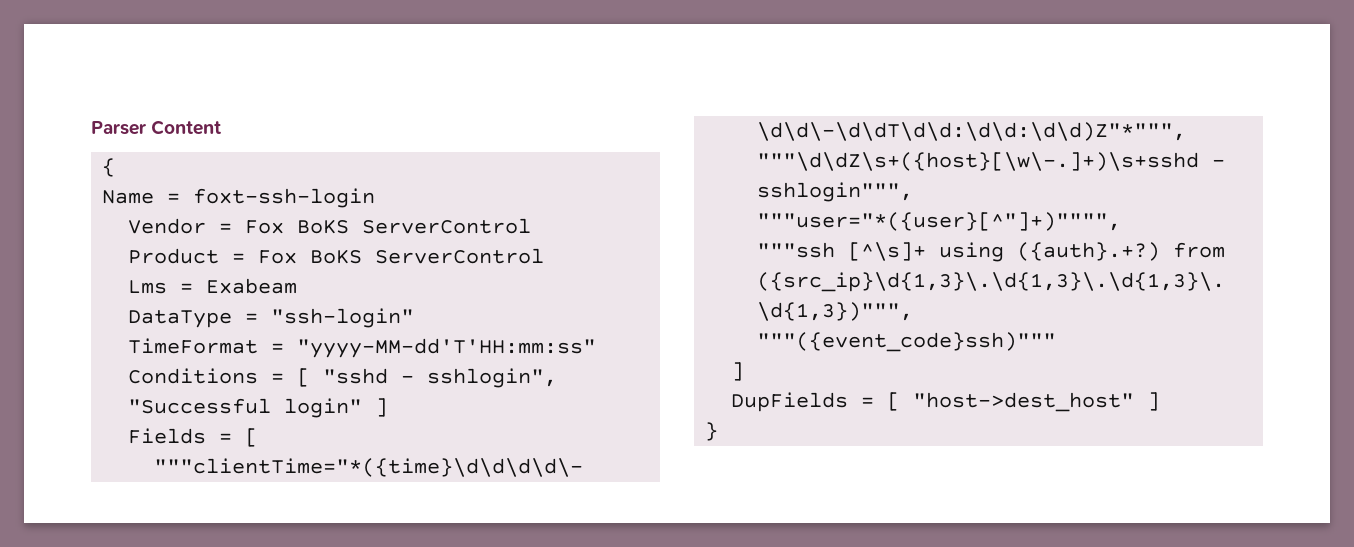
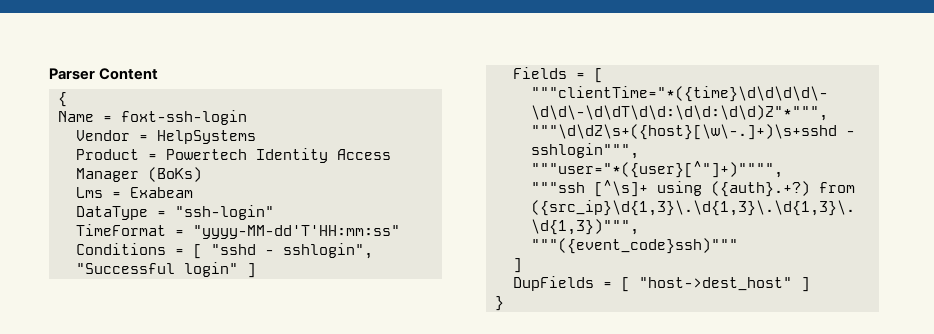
- Vendor = Fox BoKS ServerControl
+ Vendor = HelpSystems
- Product = Fox BoKS ServerControl
+ Product = Powertech Identity Access Manager (BoKs)

